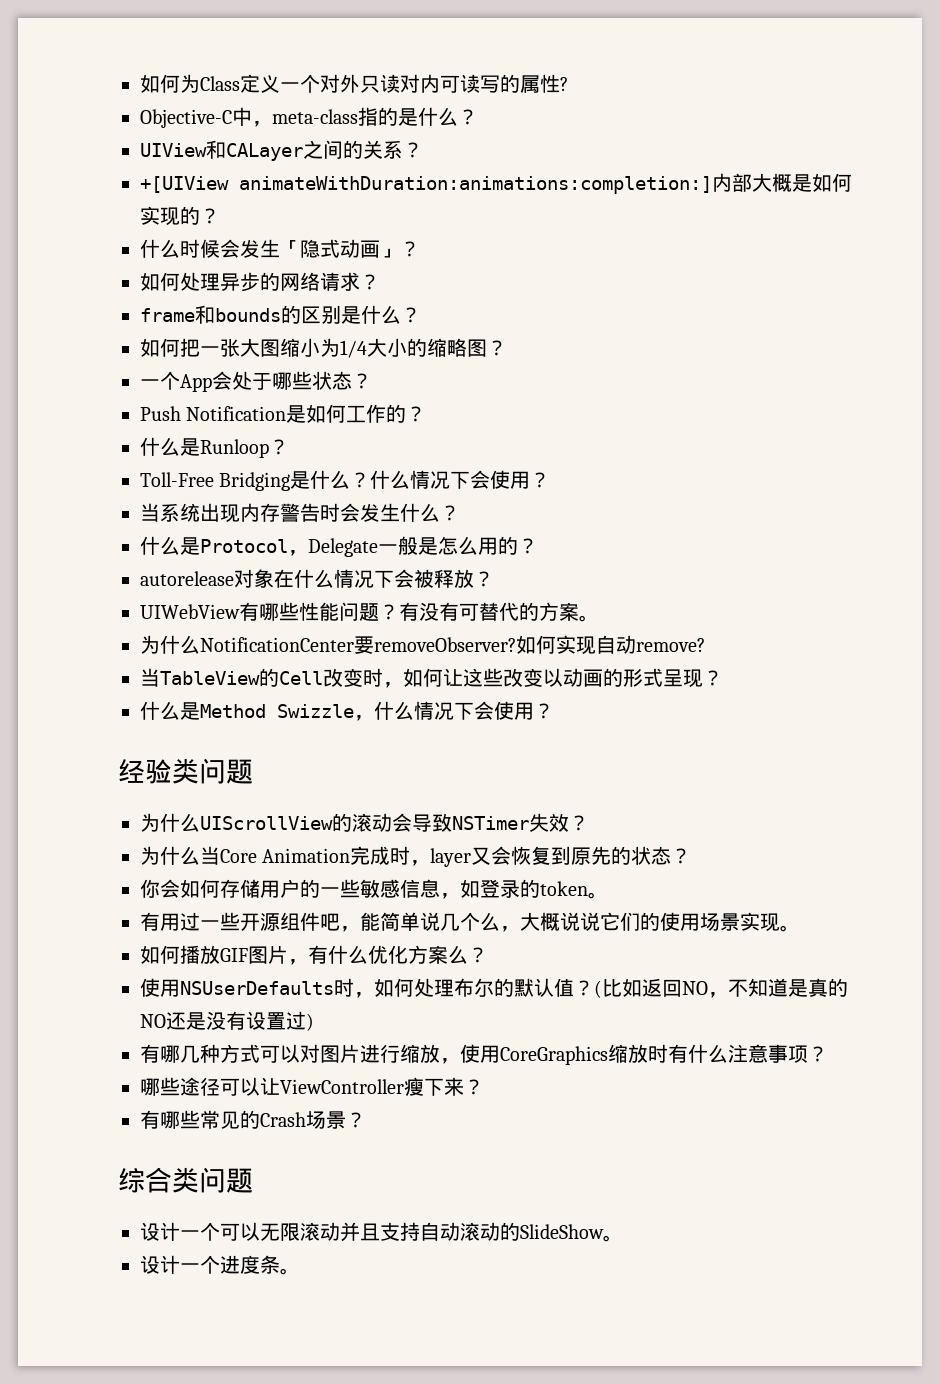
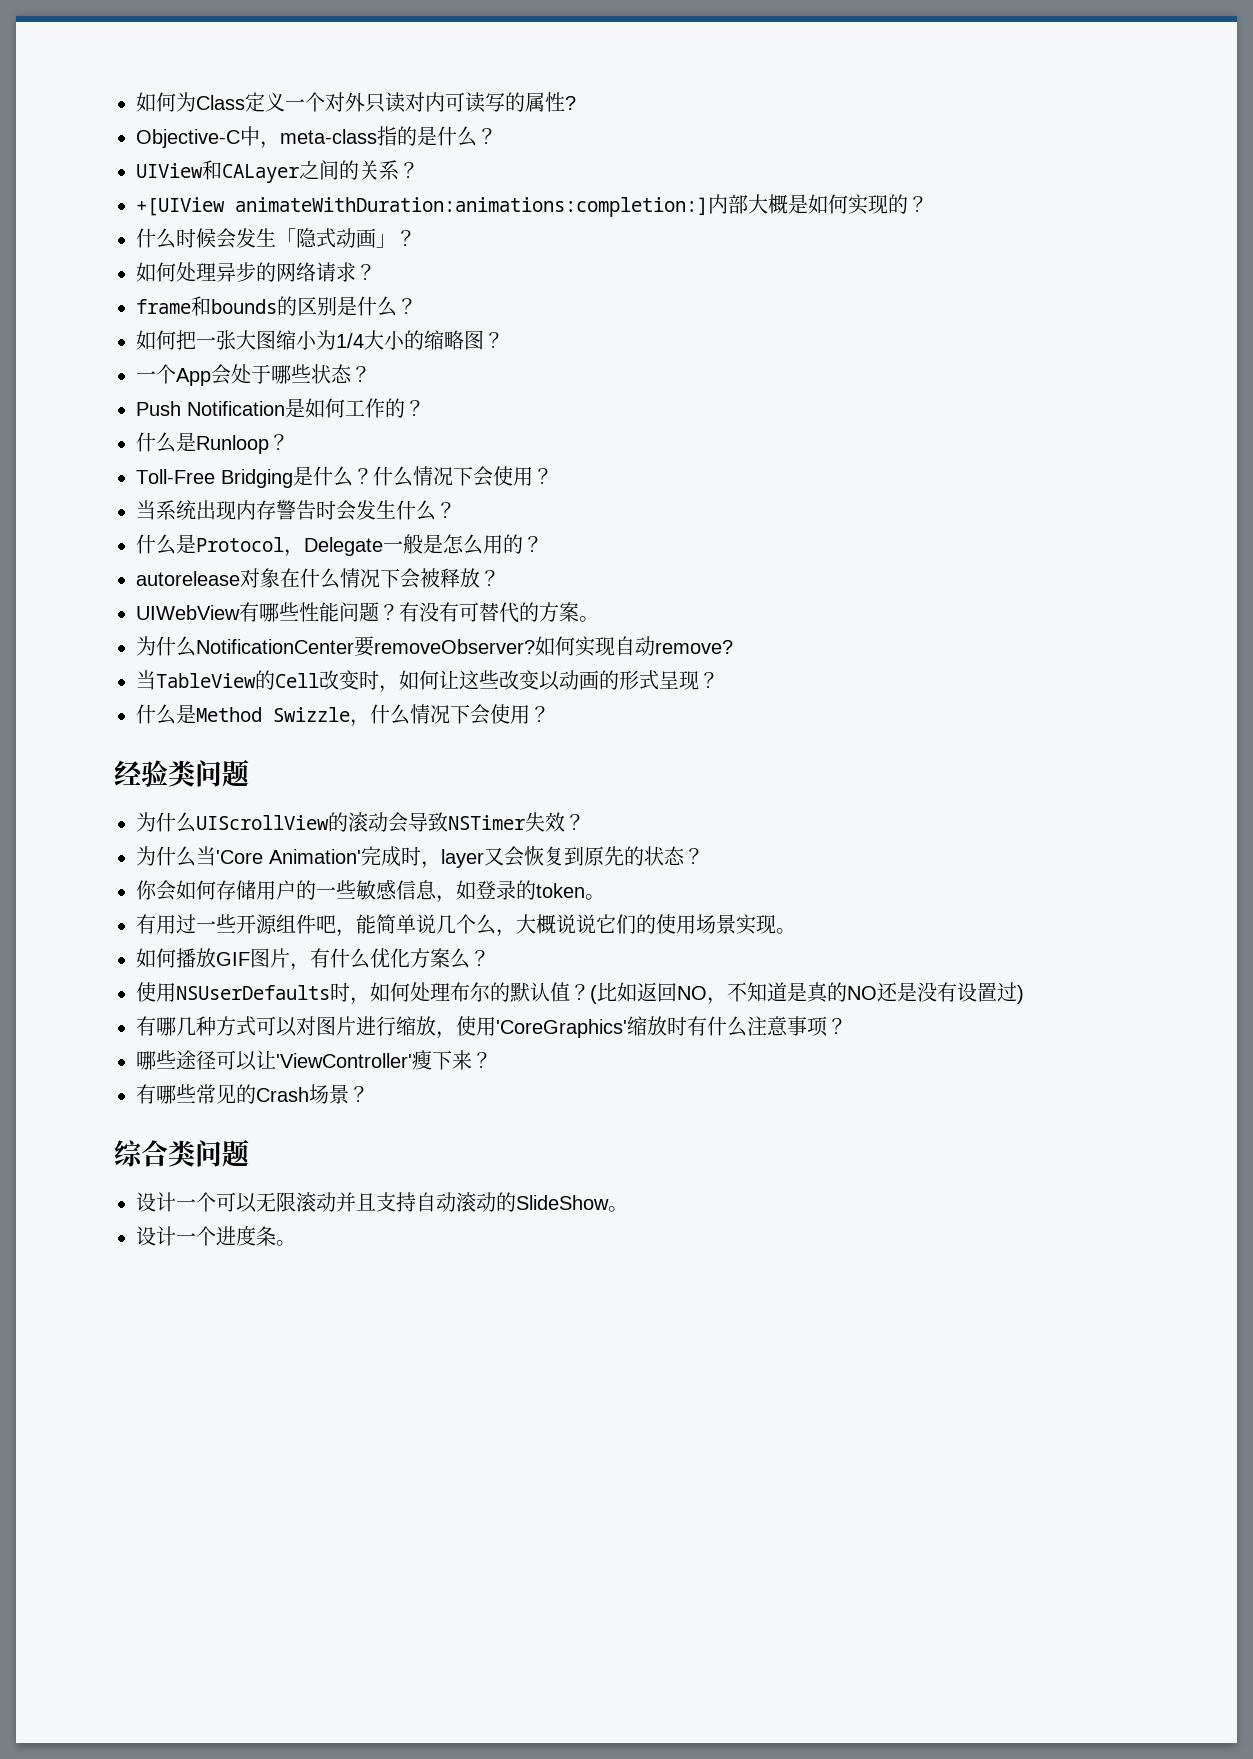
- 为什么当Core Animation完成时，layer又会恢复到原先的状态？
+ 为什么当'Core Animation'完成时，layer又会恢复到原先的状态？
- 有哪几种方式可以对图片进行缩放，使用CoreGraphics缩放时有什么注意事项？
+ 有哪几种方式可以对图片进行缩放，使用'CoreGraphics'缩放时有什么注意事项？
- 哪些途径可以让ViewController瘦下来？
+ 哪些途径可以让'ViewController'瘦下来？

